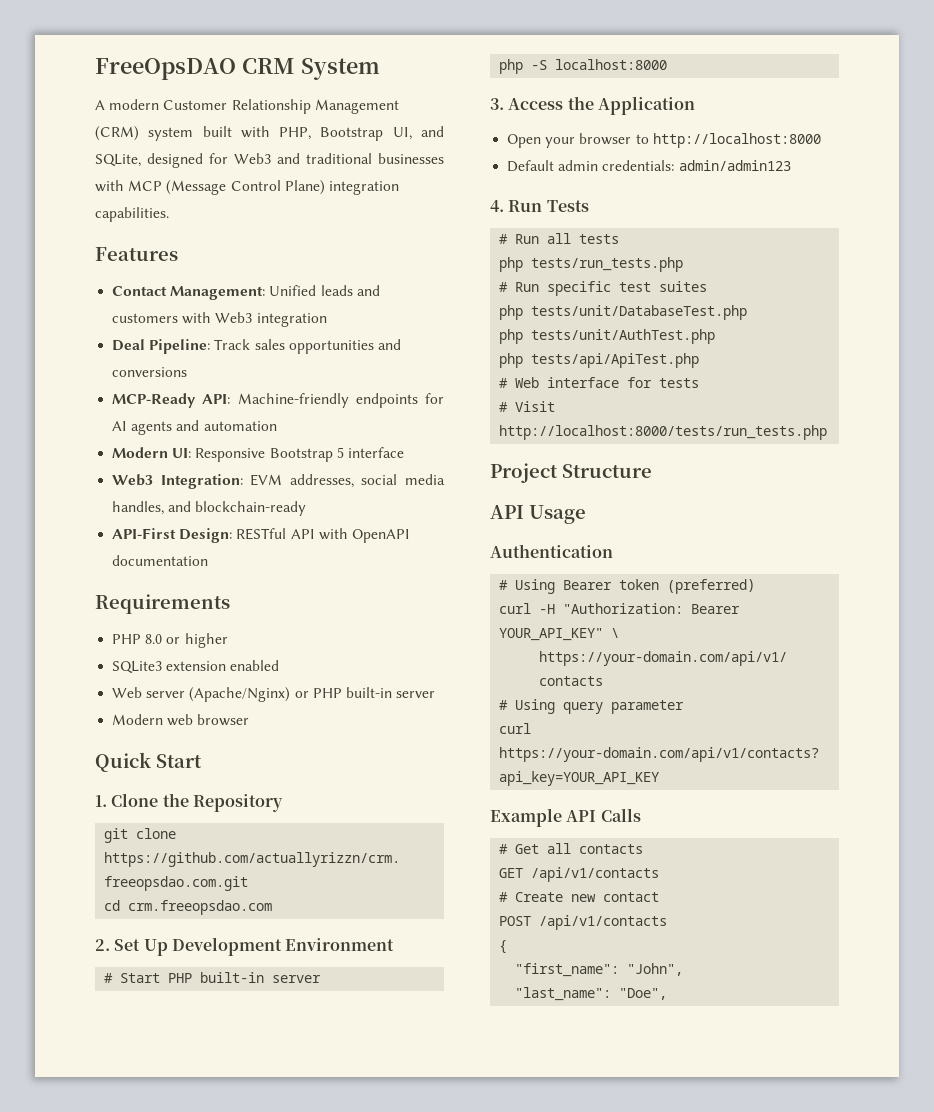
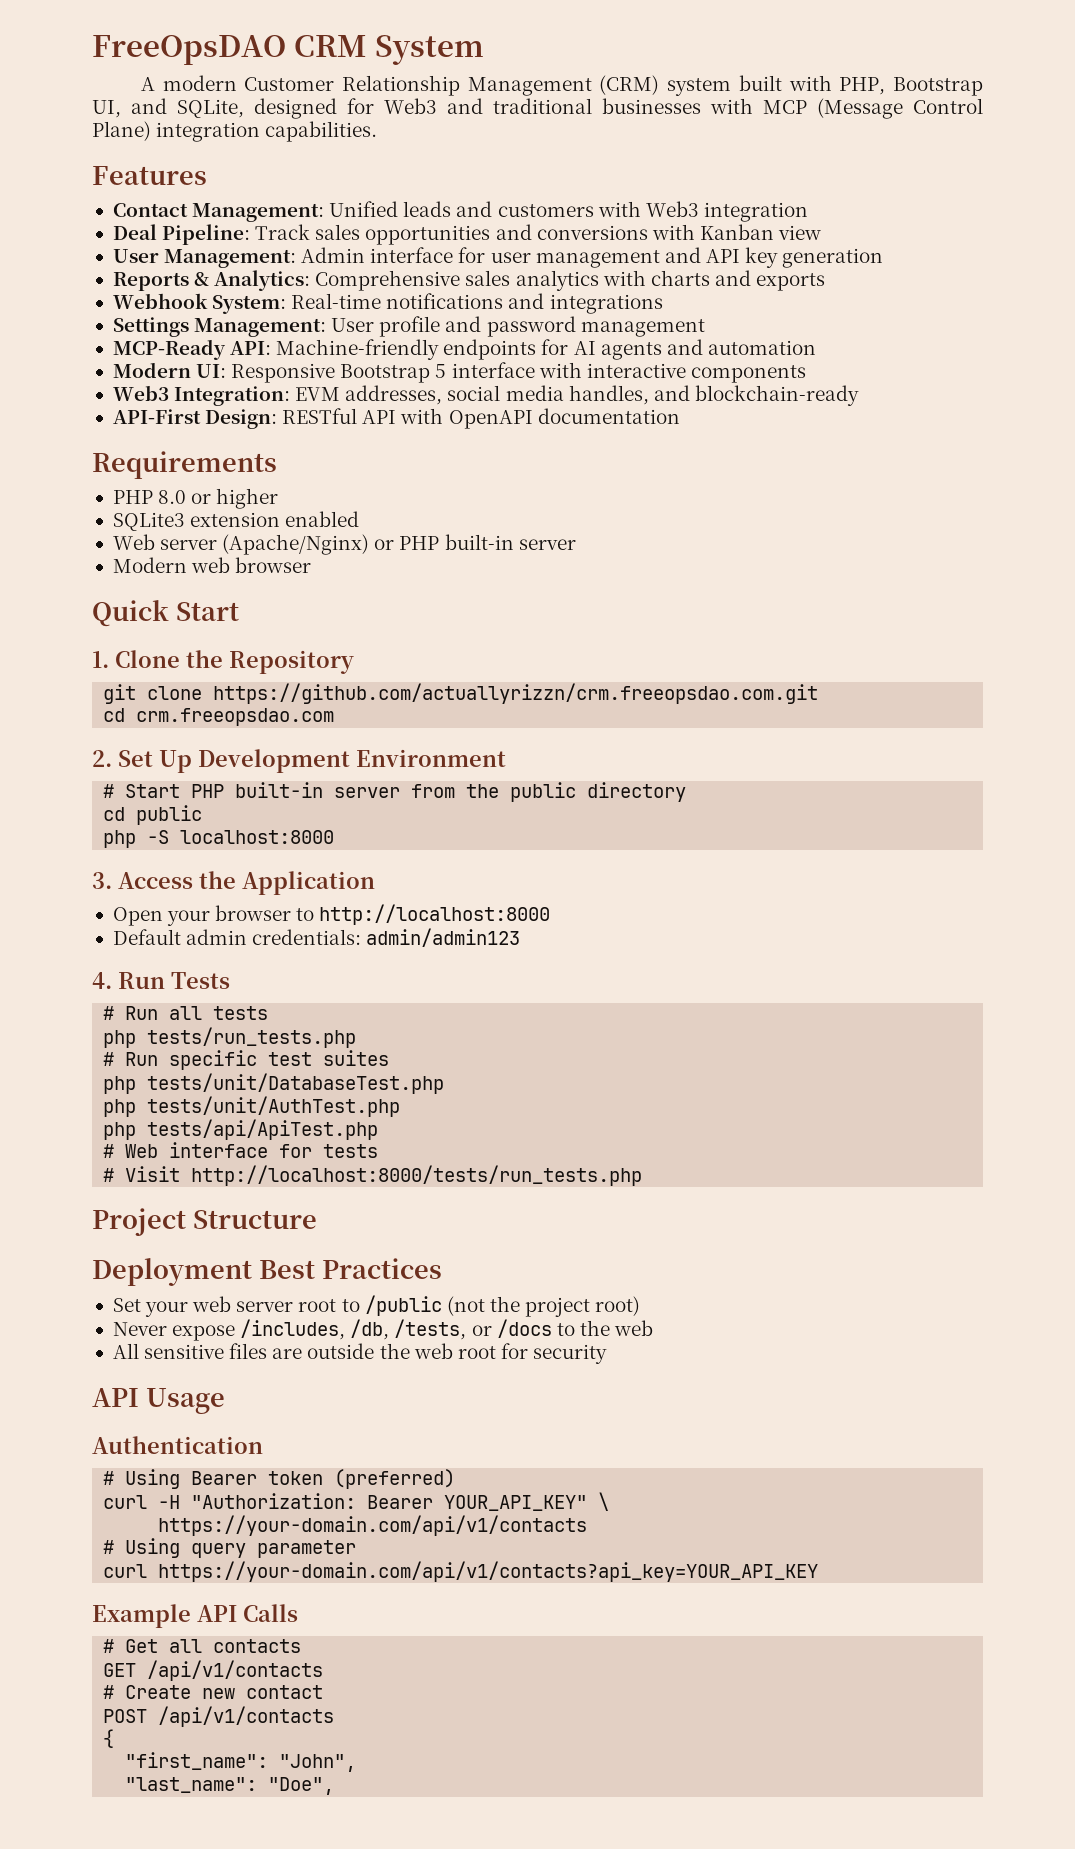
- Deal Pipeline: Track sales opportunities and conversions
+ Deal Pipeline: Track sales opportunities and conversions with Kanban view
+ User Management: Admin interface for user management and API key generation
+ Reports & Analytics: Comprehensive sales analytics with charts and exports
+ Webhook System: Real-time notifications and integrations
+ Settings Management: User profile and password management
- Modern UI: Responsive Bootstrap 5 interface
+ Modern UI: Responsive Bootstrap 5 interface with interactive components
- # Start PHP built-in server
+ # Start PHP built-in server from the public directory
+ cd public
+ Deployment Best Practices
+ Set your web server root to /public (not the project root)
+ Never expose /includes, /db, /tests, or /docs to the web
+ All sensitive files are outside the web root for security

